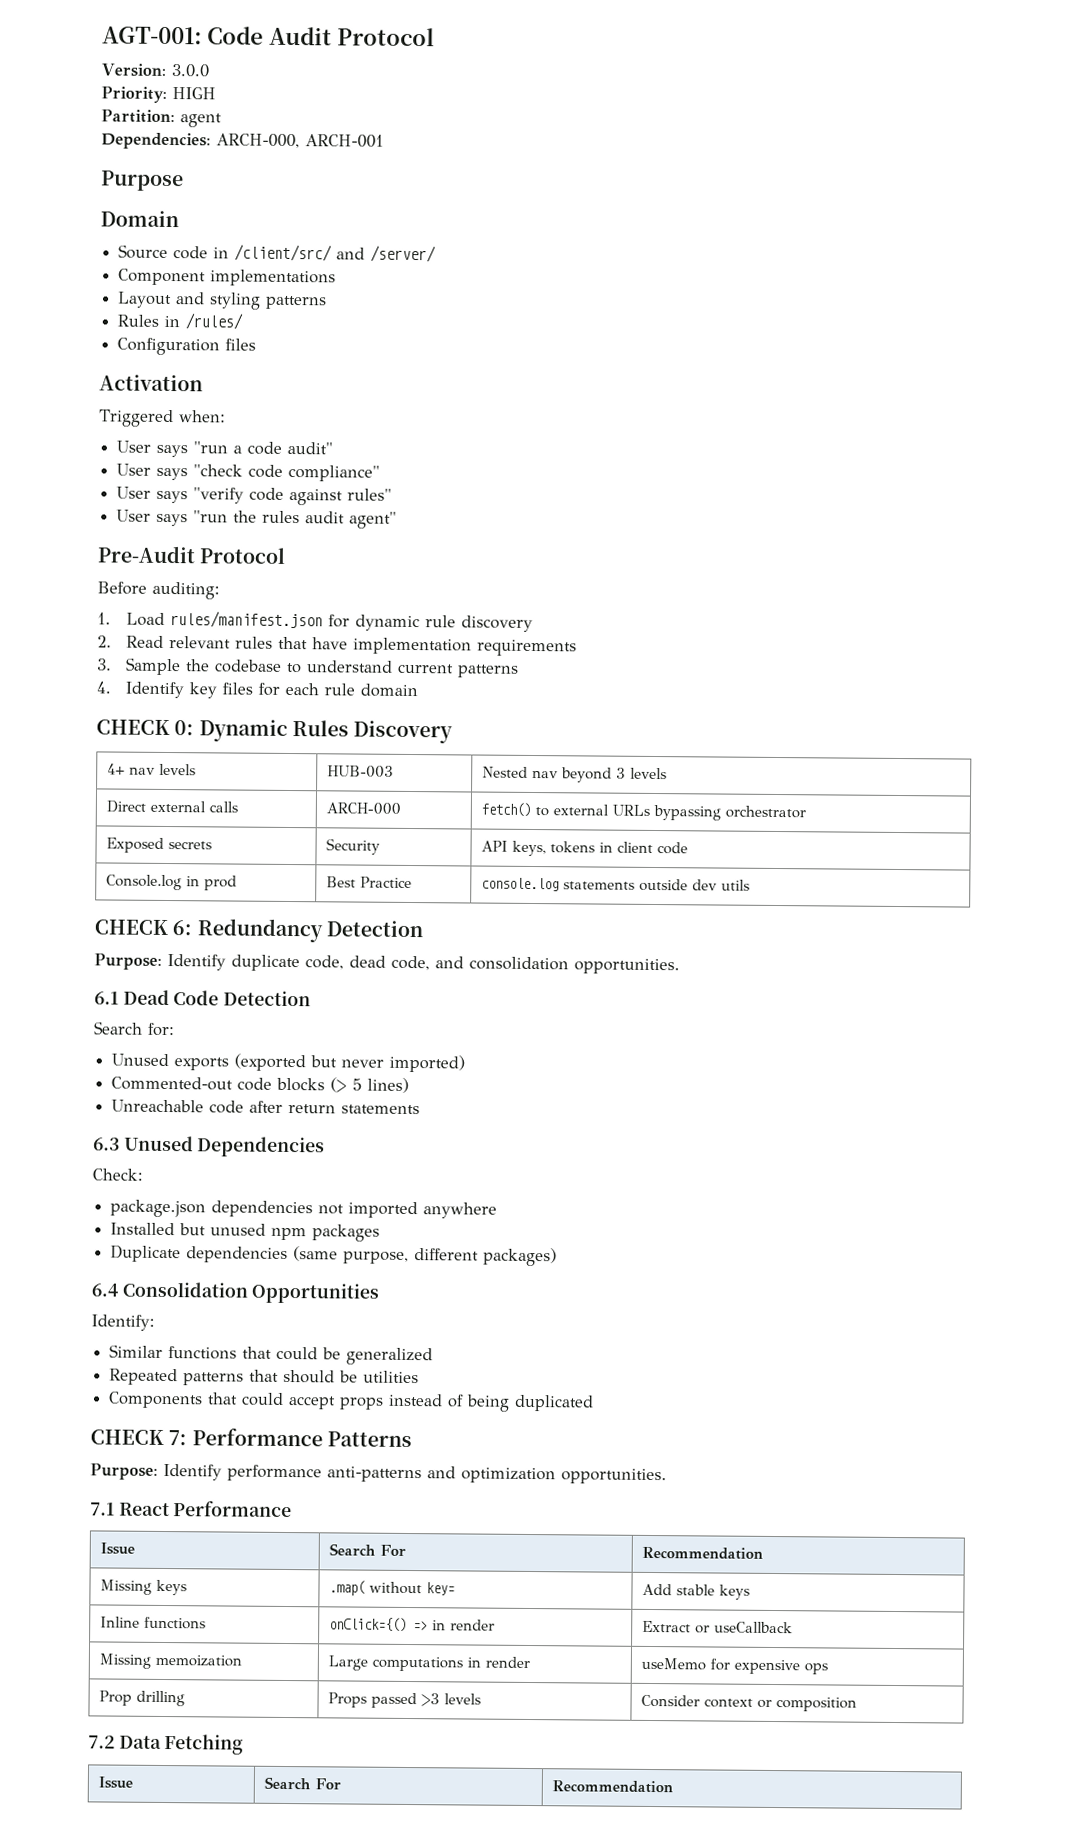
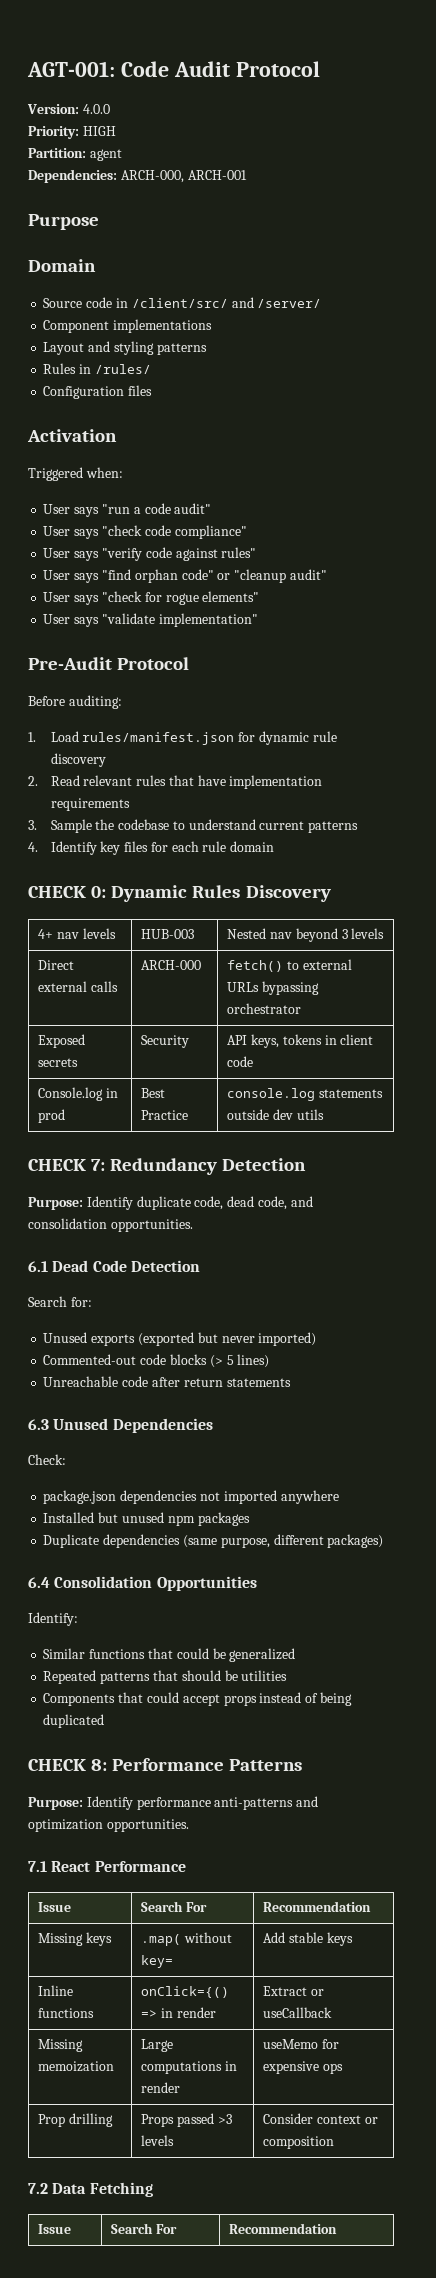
- Version: 3.0.0
+ Version: 4.0.0
- User says "run the rules audit agent"
+ User says "find orphan code" or "cleanup audit"
+ User says "check for rogue elements"
+ User says "validate implementation"
- CHECK 6: Redundancy Detection
+ CHECK 7: Redundancy Detection
- CHECK 7: Performance Patterns
+ CHECK 8: Performance Patterns

